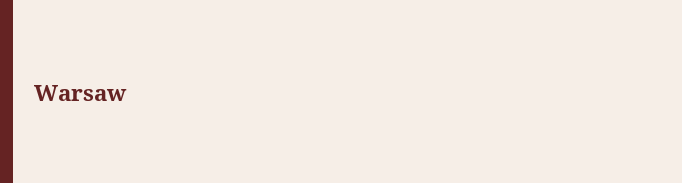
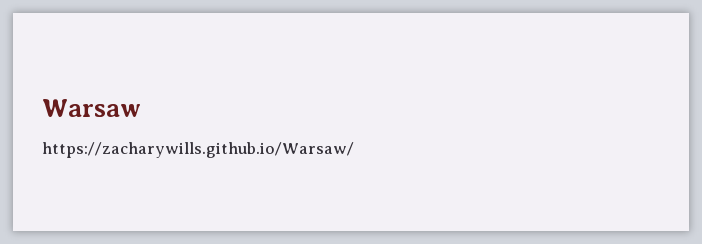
+ https://zacharywills.github.io/Warsaw/

